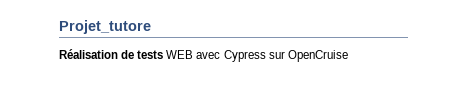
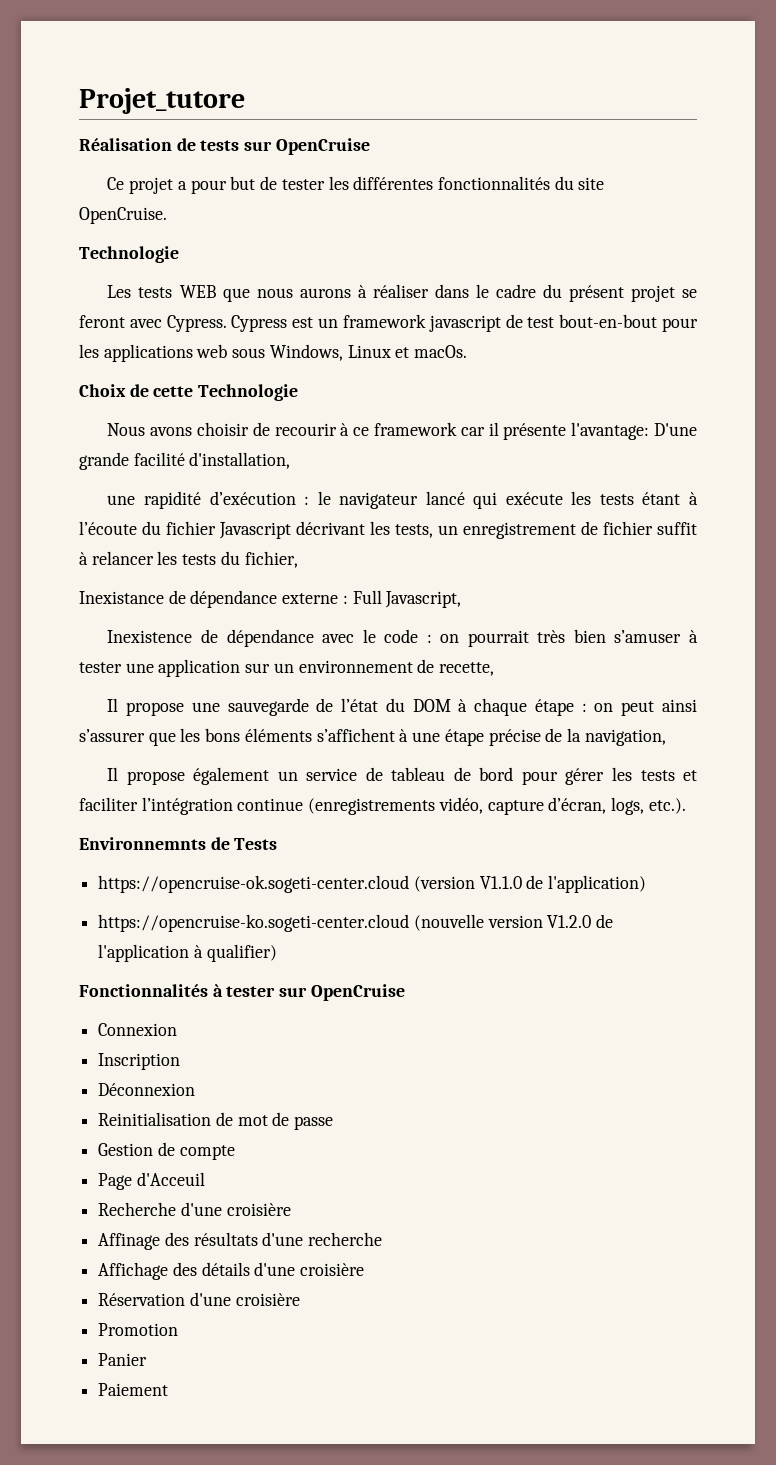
- Réalisation de tests WEB avec Cypress sur OpenCruise
+ Réalisation de tests sur OpenCruise
+ Ce projet a pour but de tester les différentes fonctionnalités du site OpenCruise.
+ Technologie
+ Les tests WEB que nous aurons à réaliser dans le cadre du présent projet se feront avec Cypress. Cypress est un framework javascript de test bout-en-bout pour les applications web sous Windows, Linux et macOs.
+ Choix de cette Technologie
+ Nous avons choisir de recourir à ce framework car il présente l'avantage: D'une grande facilité d'installation,
+ une rapidité d’exécution : le navigateur lancé qui exécute les tests étant à l’écoute du fichier Javascript décrivant les tests, un enregistrement de fichier suffit à relancer les tests du fichier,
+ Inexistance de dépendance externe : Full Javascript,
+ Inexistence de dépendance avec le code : on pourrait très bien s’amuser à tester une application sur un environnement de recette,
+ Il propose une sauvegarde de l’état du DOM à chaque étape : on peut ainsi s’assurer que les bons éléments s’affichent à une étape précise de la navigation,
+ Il propose également un service de tableau de bord pour gérer les tests et faciliter l’intégration continue (enregistrements vidéo, capture d’écran, logs, etc.).
+ Environnemnts de Tests
+ https://opencruise-ok.sogeti-center.cloud (version V1.1.0 de l'application)
+ https://opencruise-ko.sogeti-center.cloud (nouvelle version V1.2.0 de l'application à qualifier)
+ Fonctionnalités à tester sur OpenCruise
+ Connexion
+ Inscription
+ Déconnexion
+ Reinitialisation de mot de passe
+ Gestion de compte
+ Page d'Acceuil
+ Recherche d'une croisière
+ Affinage des résultats d'une recherche
+ Affichage des détails d'une croisière
+ Réservation d'une croisière
+ Promotion
+ Panier
+ Paiement

